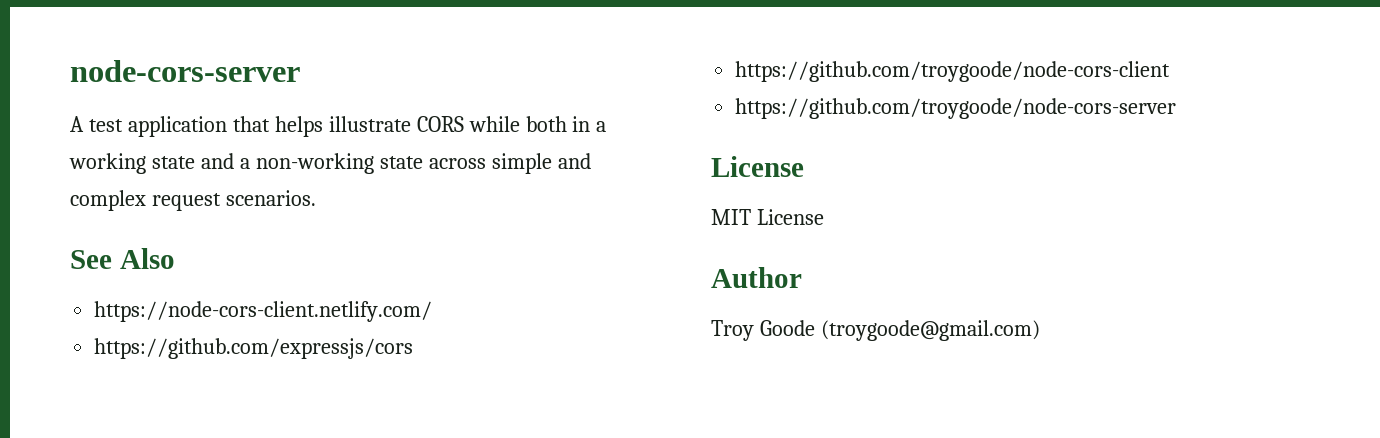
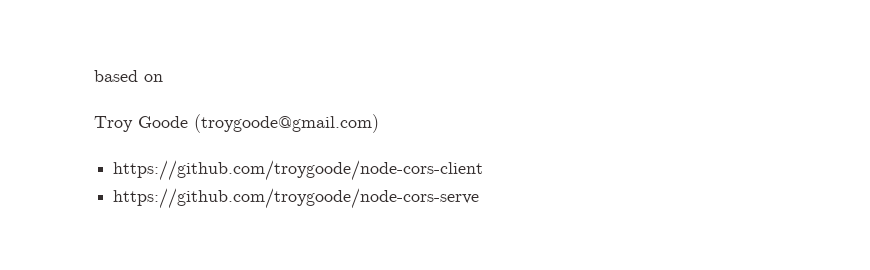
- node-cors-server
- A test application that helps illustrate CORS while both in a working state and a non-working state across simple and complex request scenarios.
- See Also
- https://node-cors-client.netlify.com/
- https://github.com/expressjs/cors
- https://github.com/troygoode/node-cors-client
- https://github.com/troygoode/node-cors-server
- License
- MIT License
- Author
+ based on
+ https://github.com/troygoode/node-cors-client
+ https://github.com/troygoode/node-cors-serve

